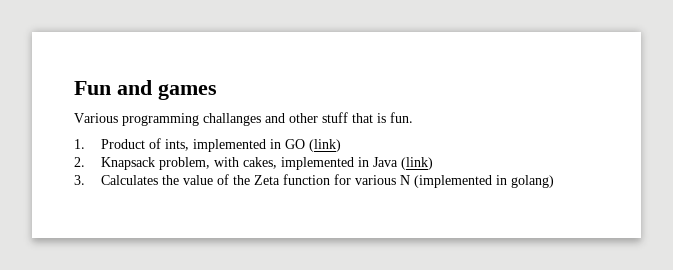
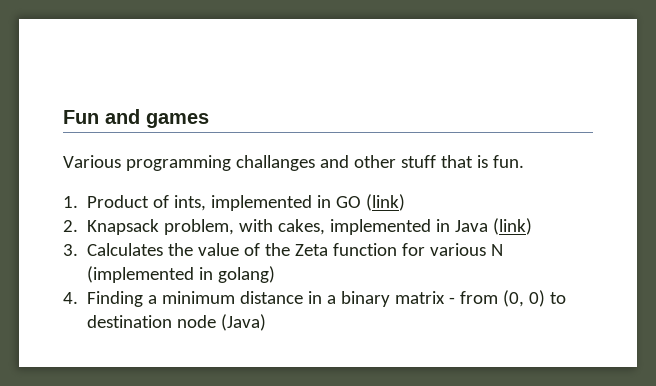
+ 4. Finding a minimum distance in a binary matrix - from (0, 0) to destination node (Java)

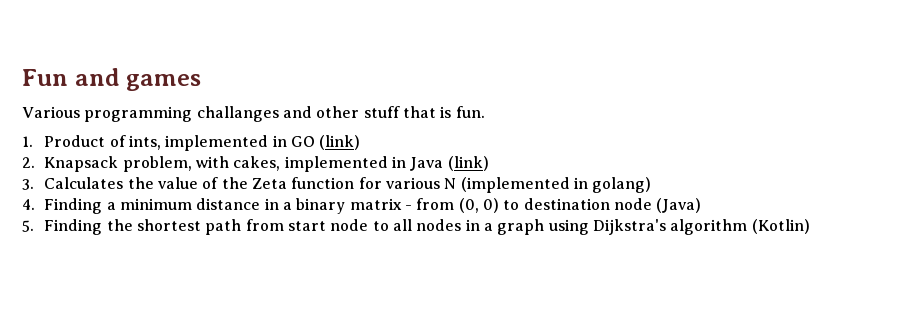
+ 5. Finding the shortest path from start node to all nodes in a graph using Dijkstra's algorithm (Kotlin)

